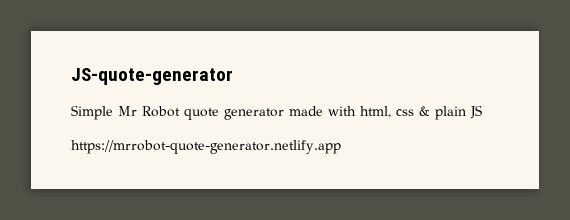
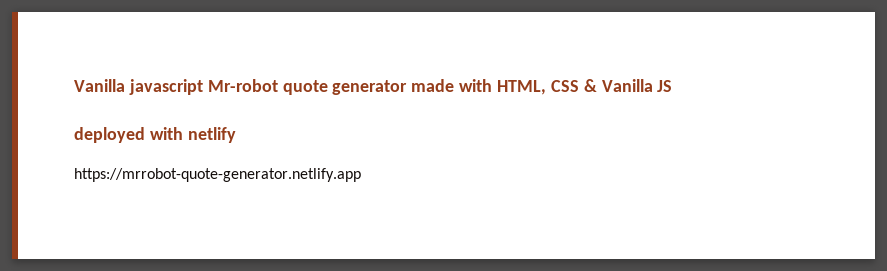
- JS-quote-generator
- Simple Mr Robot quote generator made with html, css & plain JS
+ Vanilla javascript Mr-robot quote generator made with HTML, CSS & Vanilla JS
+ deployed with netlify

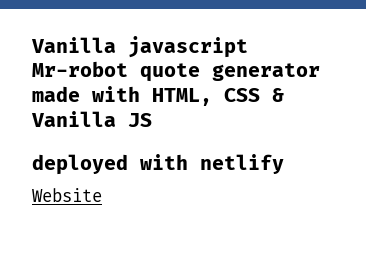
- https://mrrobot-quote-generator.netlify.app
+ Website

